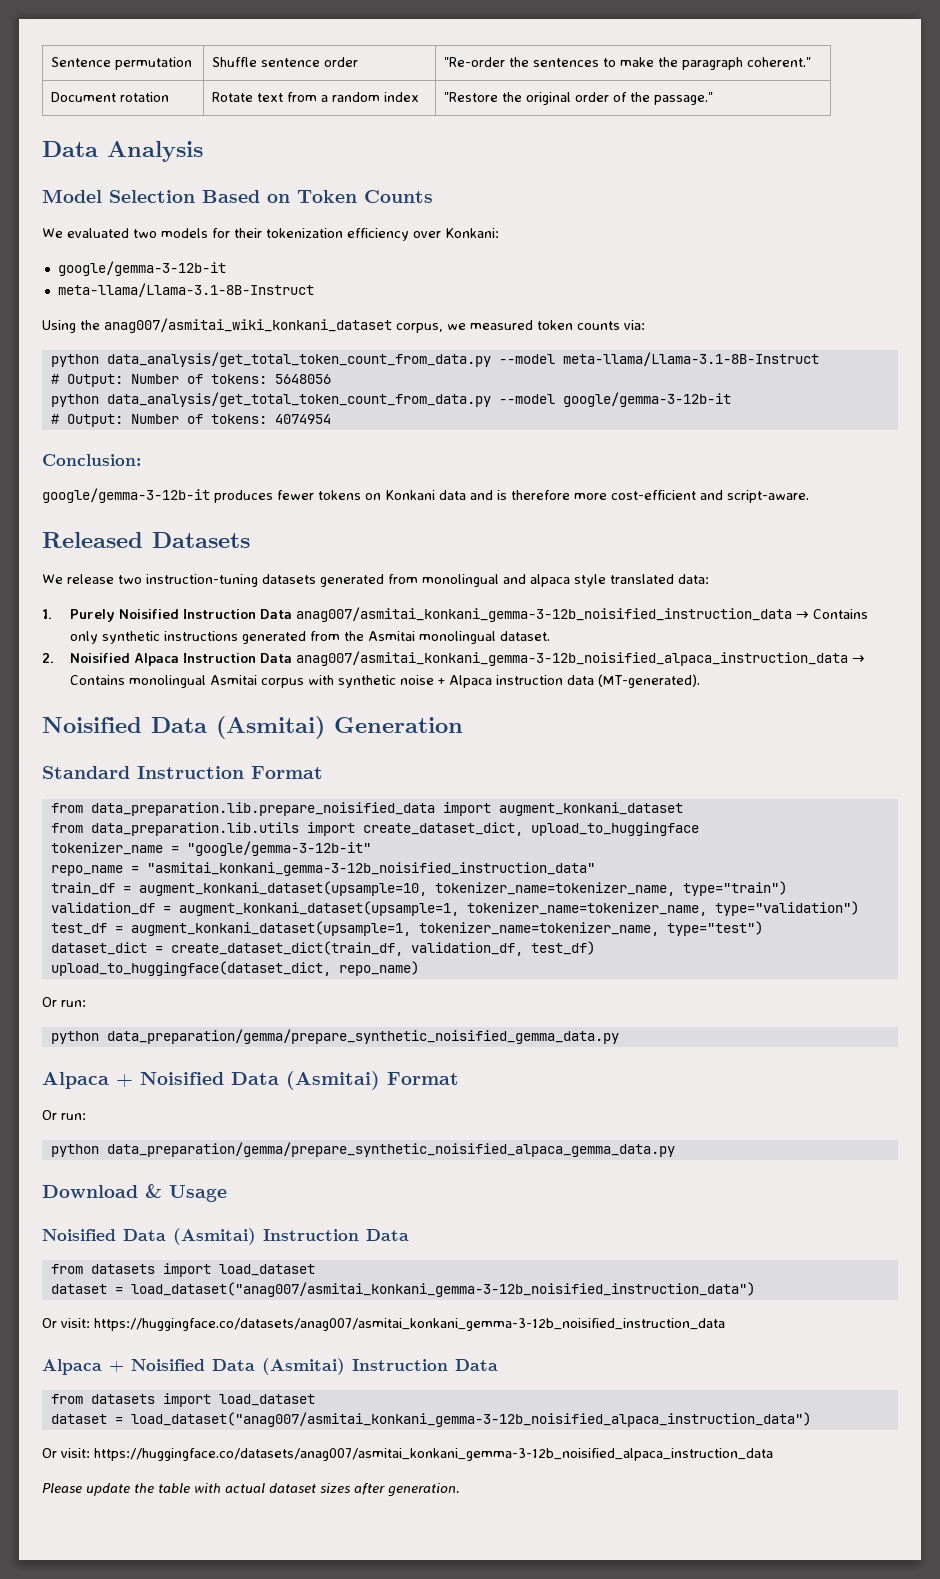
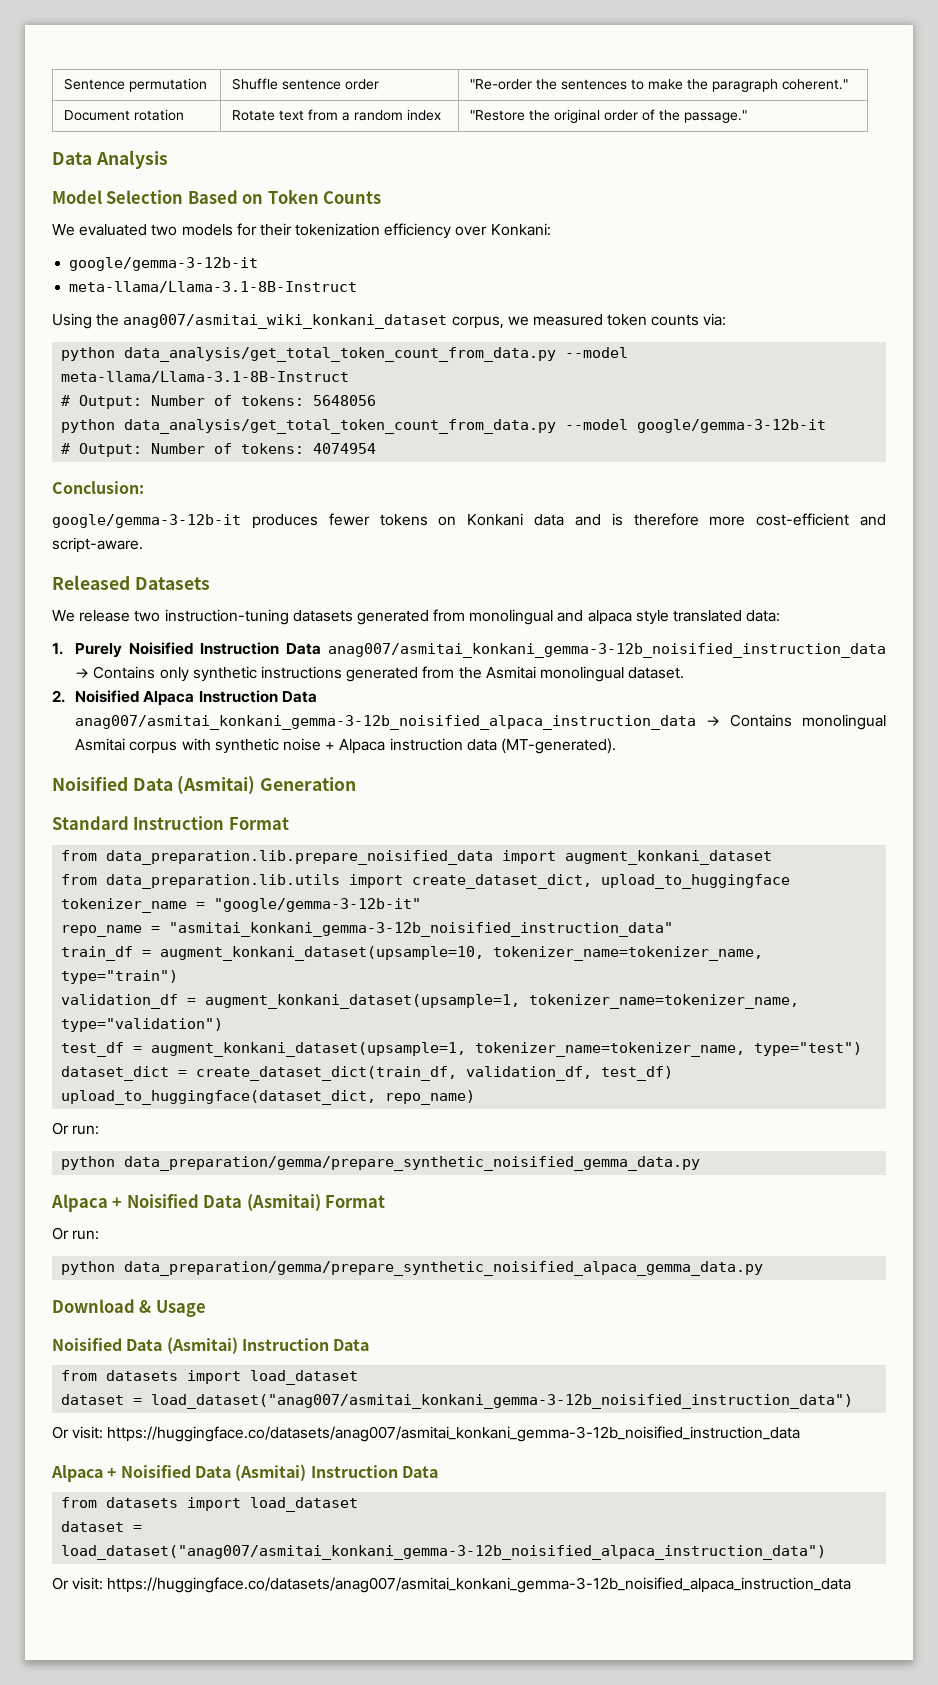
- Please update the table with actual dataset sizes after generation.

